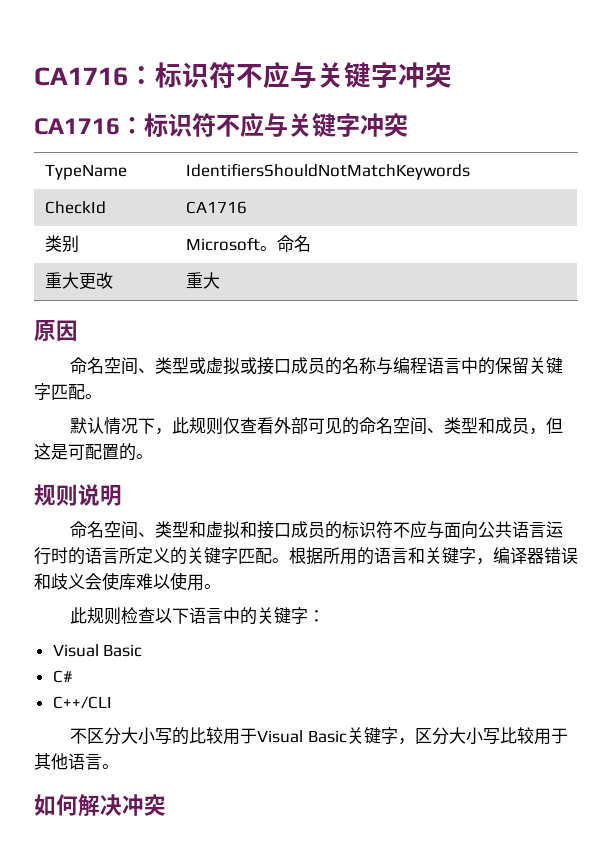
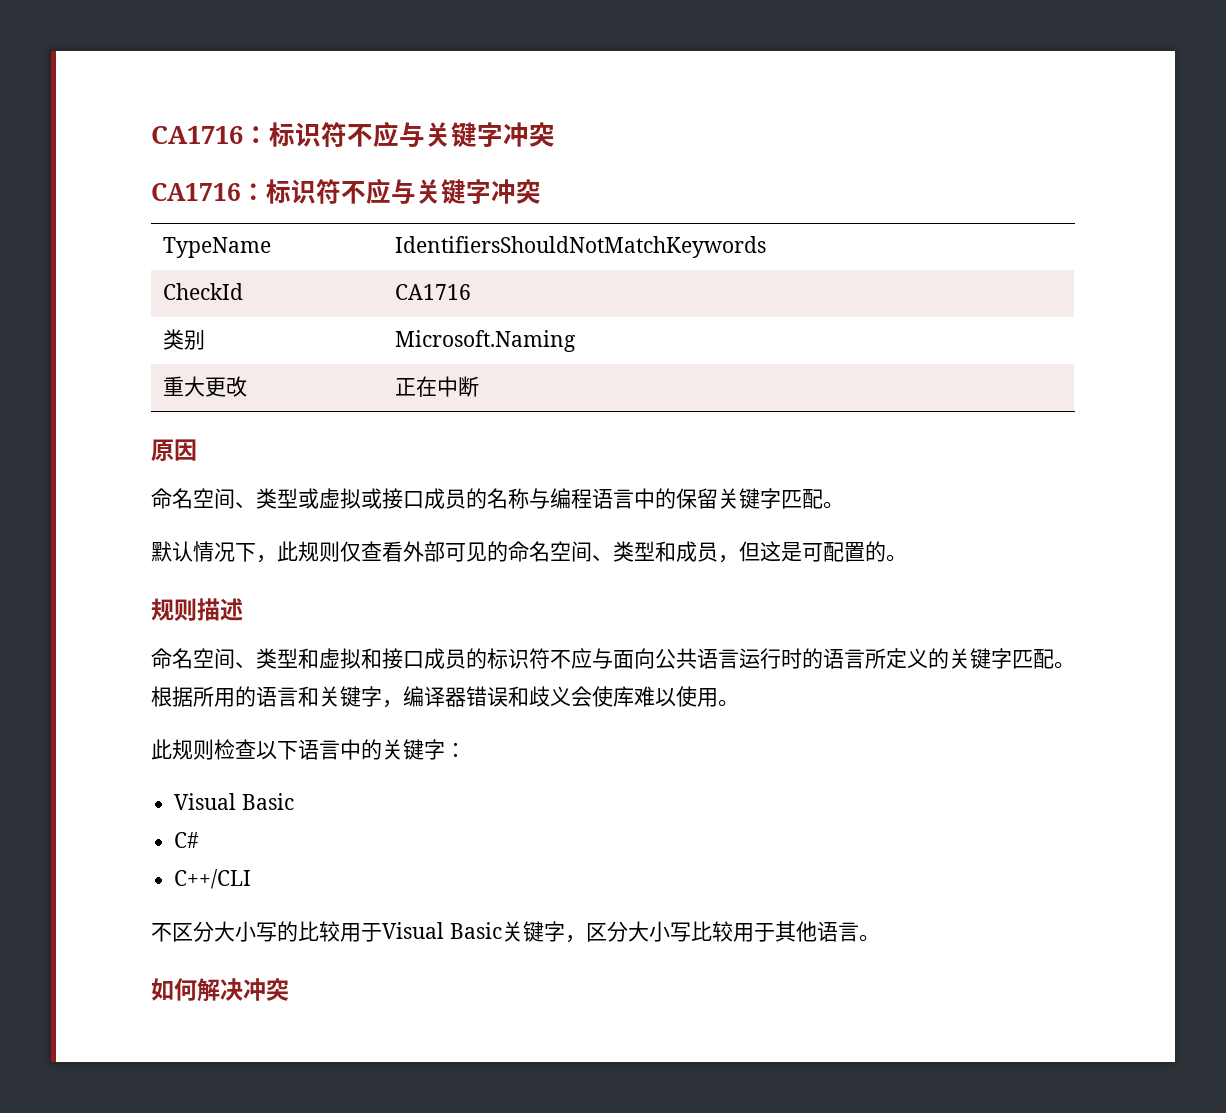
- 类别 | Microsoft。命名
+ 类别 | Microsoft.Naming
- 重大更改 | 重大
+ 重大更改 | 正在中断
- 规则说明
+ 规则描述

